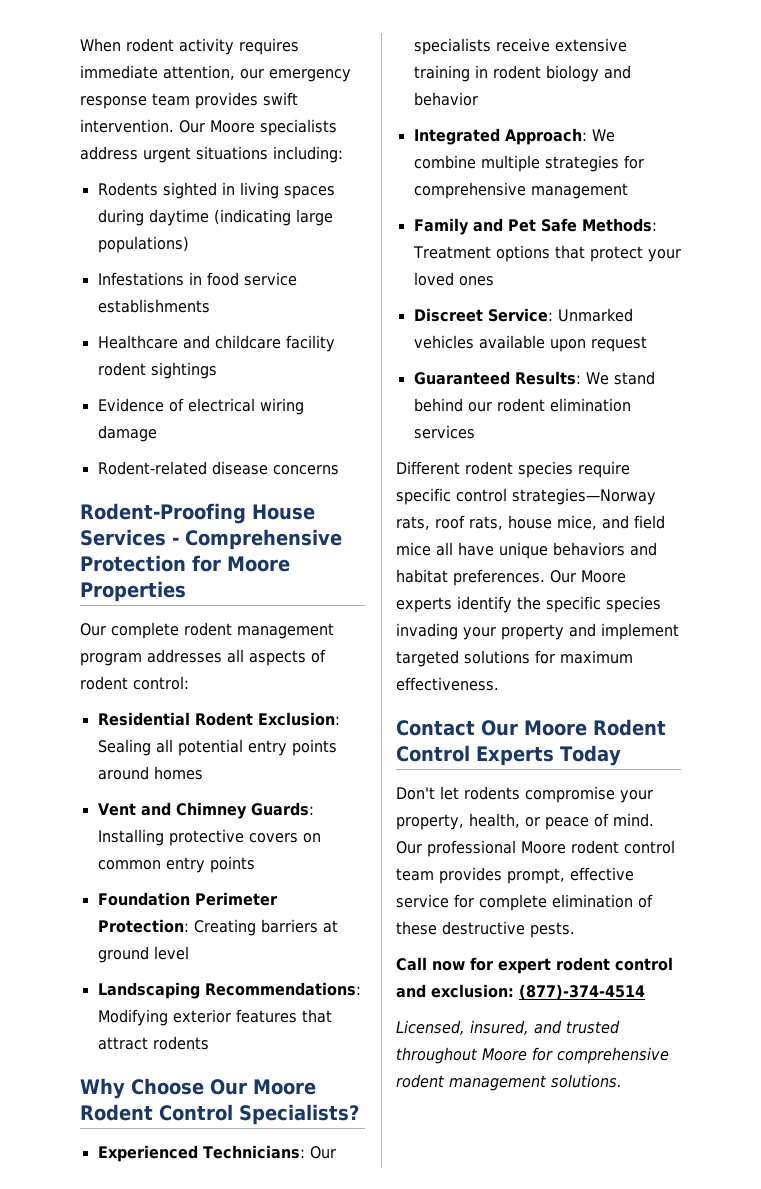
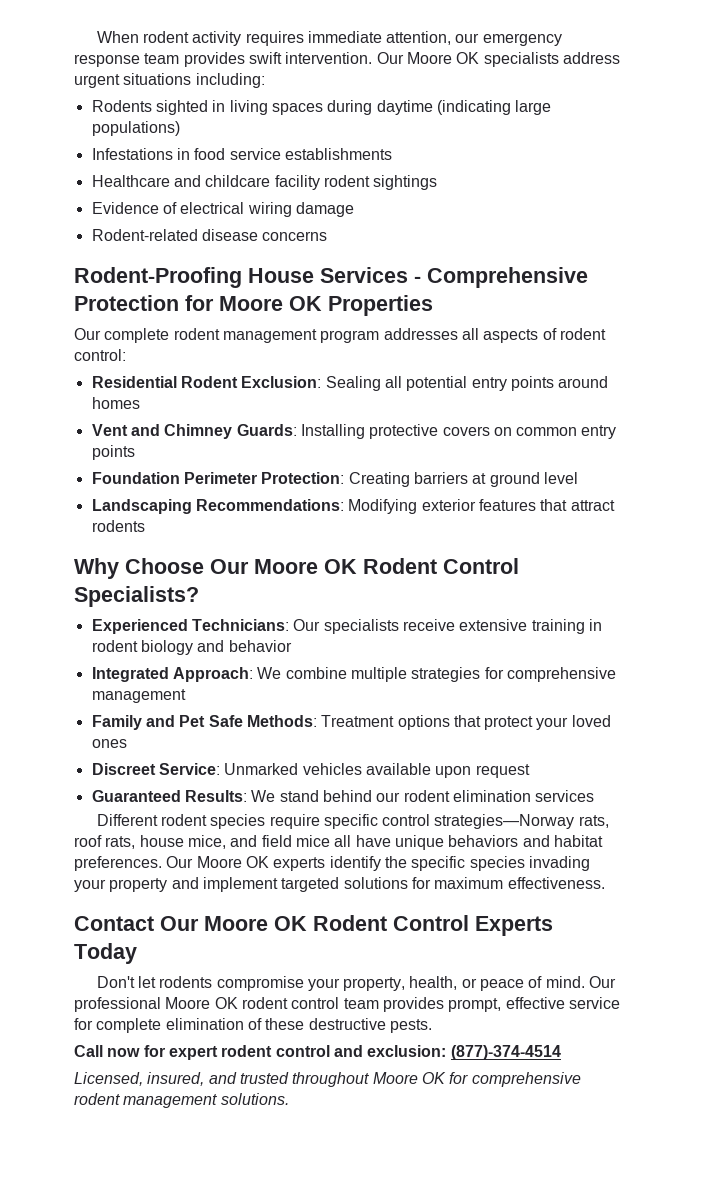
- Our Moore specialists address urgent situations including:
+ Our Moore OK specialists address urgent situations including:
- Rodent-Proofing House Services - Comprehensive Protection for Moore Properties
+ Rodent-Proofing House Services - Comprehensive Protection for Moore OK Properties
- Why Choose Our Moore Rodent Control Specialists?
+ Why Choose Our Moore OK Rodent Control Specialists?
- Our Moore experts identify the specific species invading your property and implement targeted solutions for maximum effectiveness.
+ Our Moore OK experts identify the specific species invading your property and implement targeted solutions for maximum effectiveness.
- Contact Our Moore Rodent Control Experts Today
+ Contact Our Moore OK Rodent Control Experts Today
- Our professional Moore rodent control team provides prompt, effective service for complete elimination of these destructive pests.
+ Our professional Moore OK rodent control team provides prompt, effective service for complete elimination of these destructive pests.
- Licensed, insured, and trusted throughout Moore for comprehensive rodent management solutions.
+ Licensed, insured, and trusted throughout Moore OK for comprehensive rodent management solutions.

